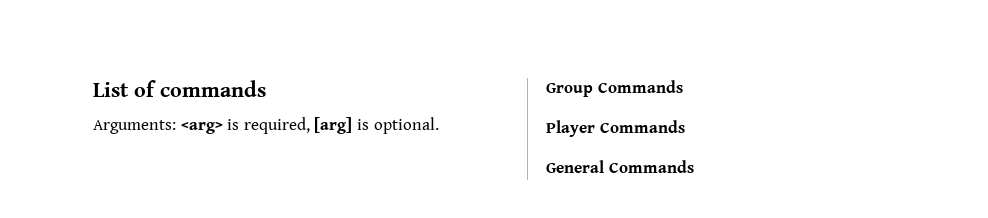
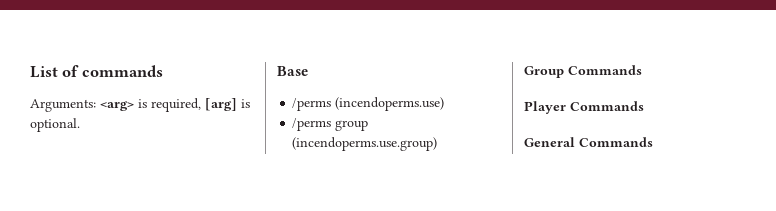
+ Base
+ /perms (incendoperms.use)
+ /perms group (incendoperms.use.group)

